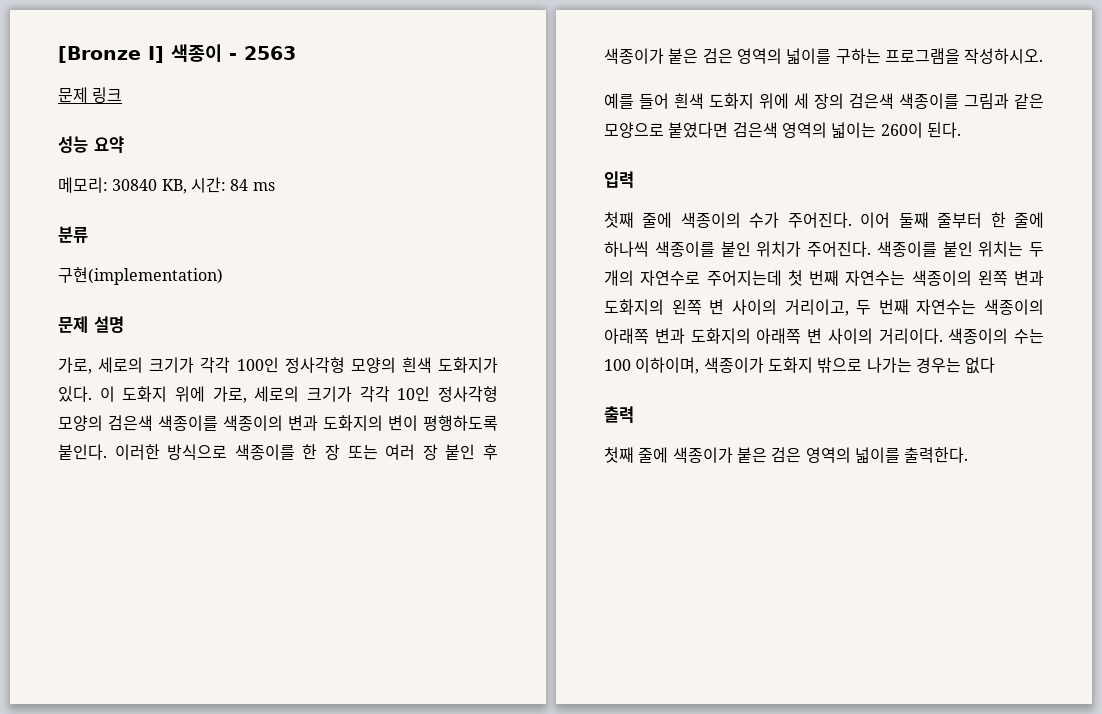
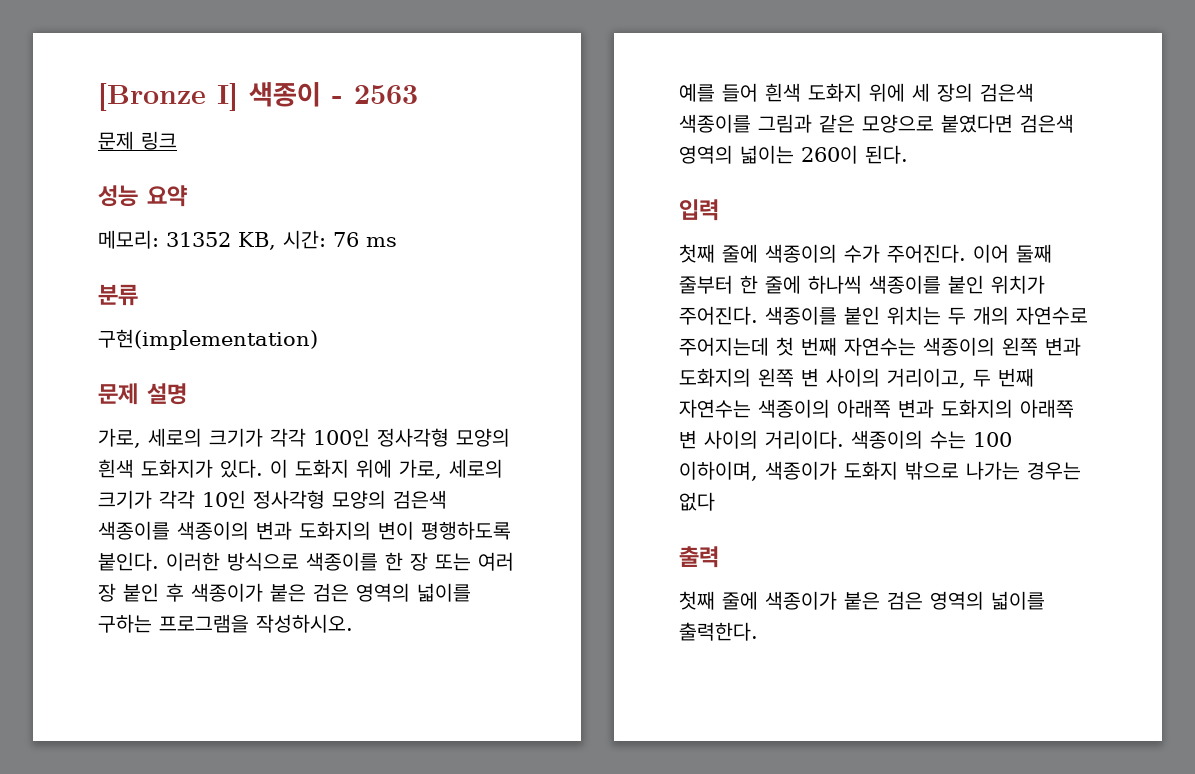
- 메모리: 30840 KB, 시간: 84 ms
+ 메모리: 31352 KB, 시간: 76 ms

